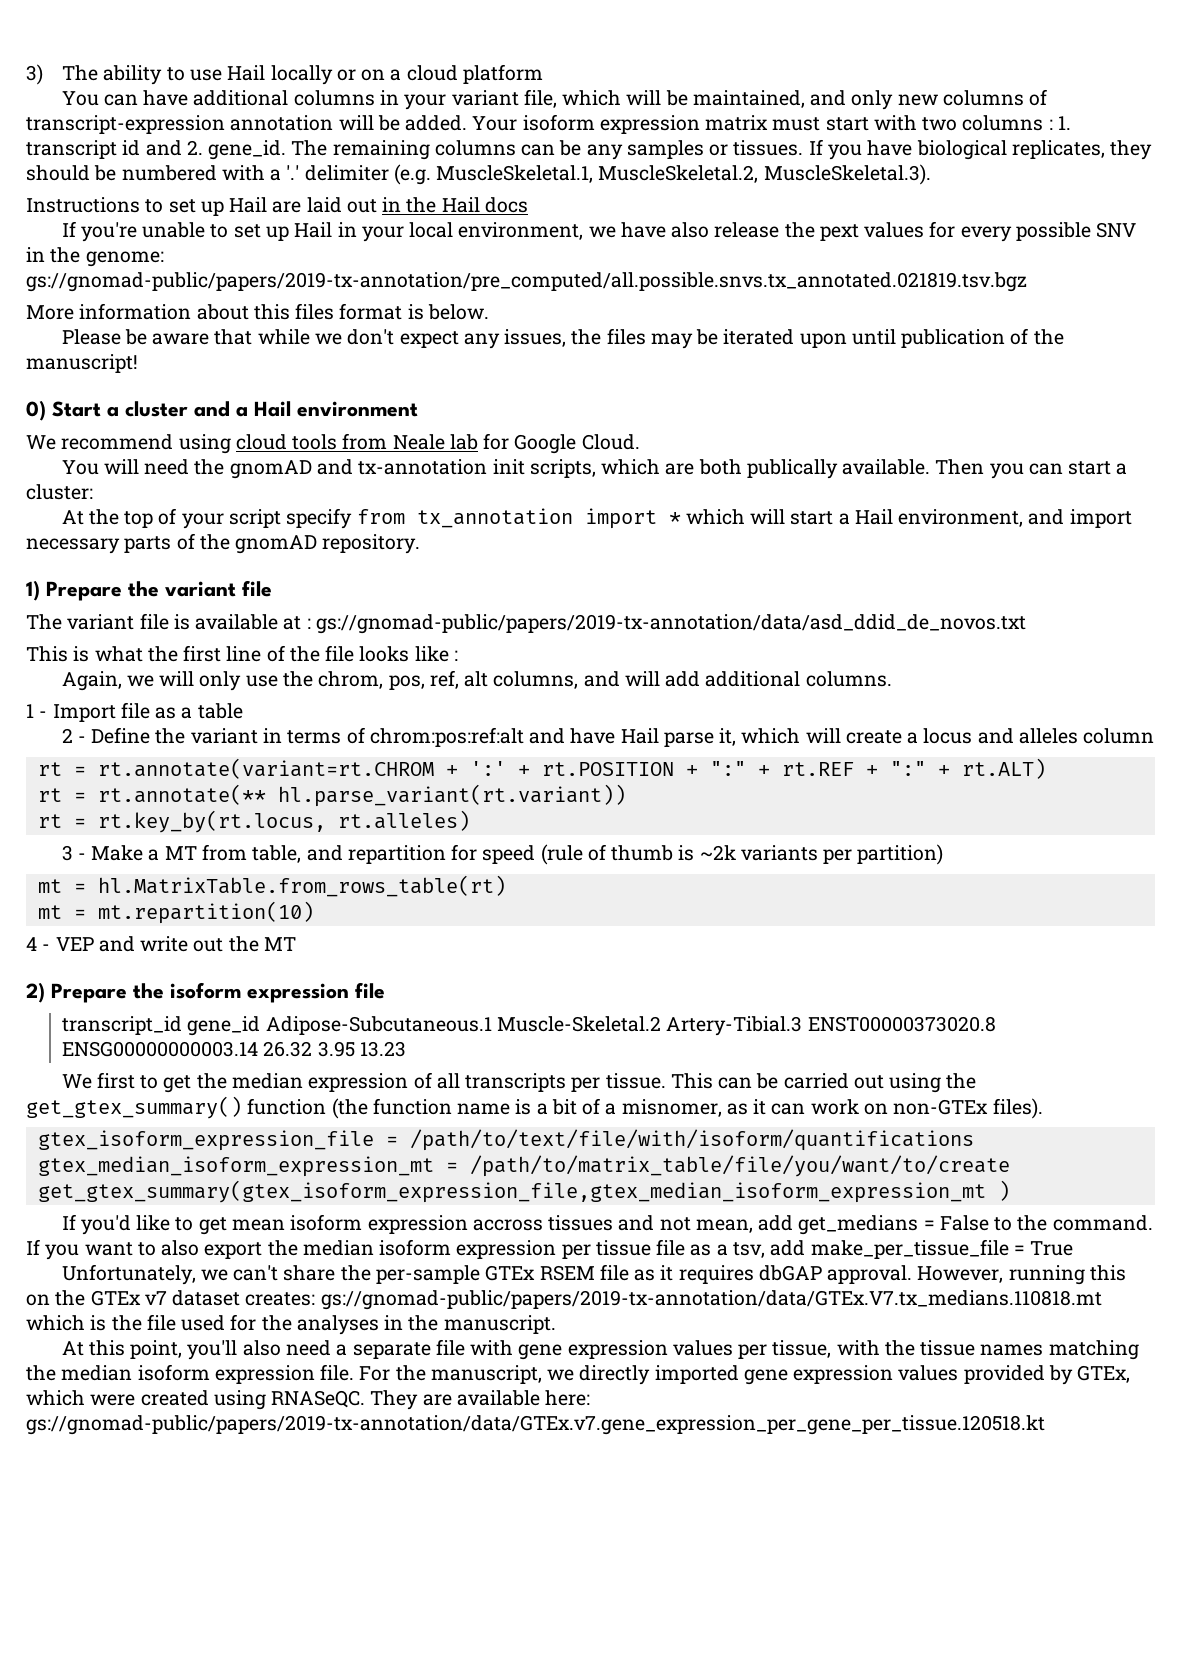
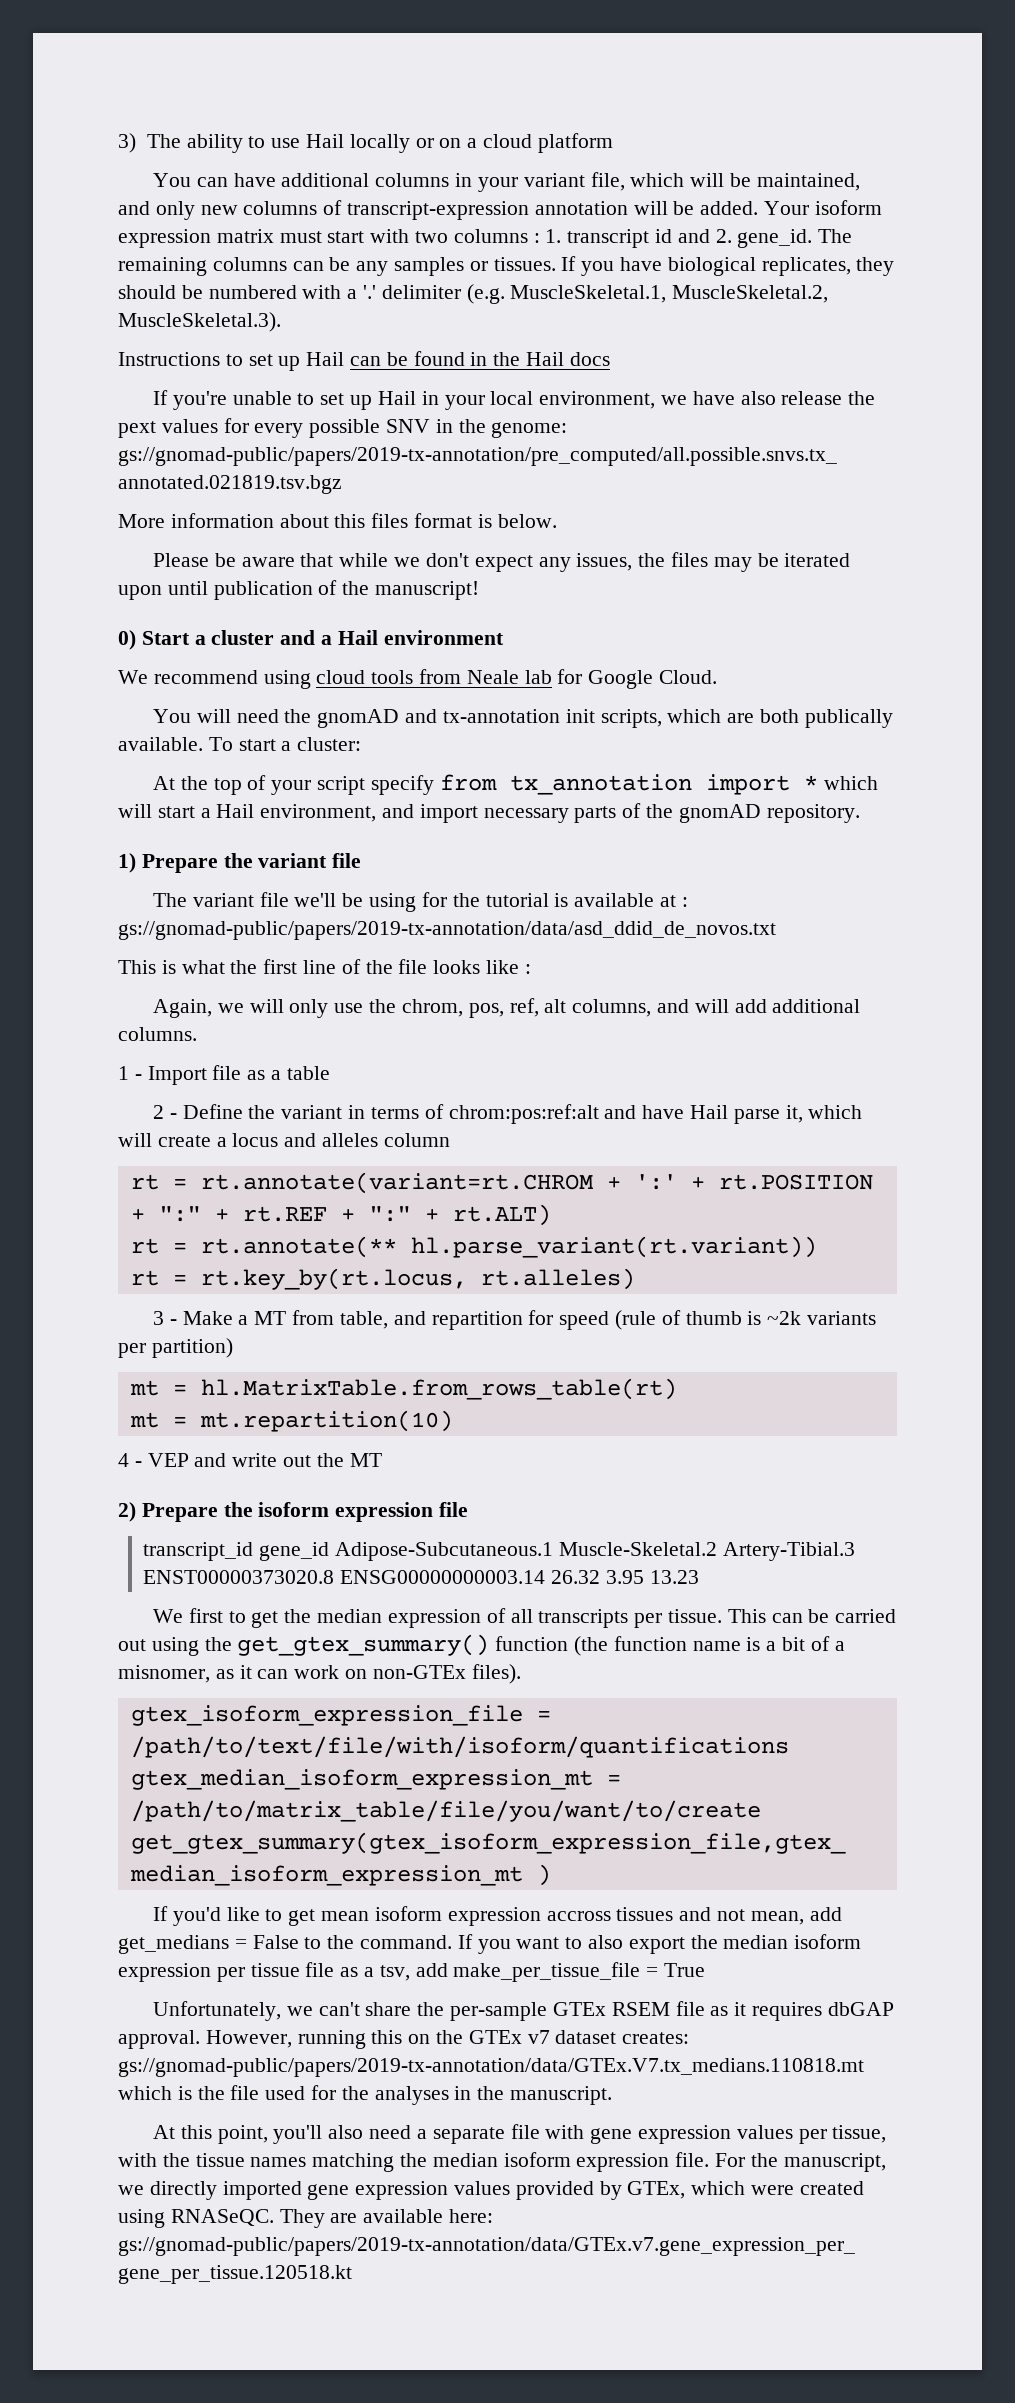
- Instructions to set up Hail are laid out in the Hail docs
+ Instructions to set up Hail can be found in the Hail docs
- Then you can start a cluster:
+ To start a cluster:
- The variant file is available at : gs://gnomad-public/papers/2019-tx-annotation/data/asd_ddid_de_novos.txt
+ The variant file we'll be using for the tutorial is available at : gs://gnomad-public/papers/2019-tx-annotation/data/asd_ddid_de_novos.txt

